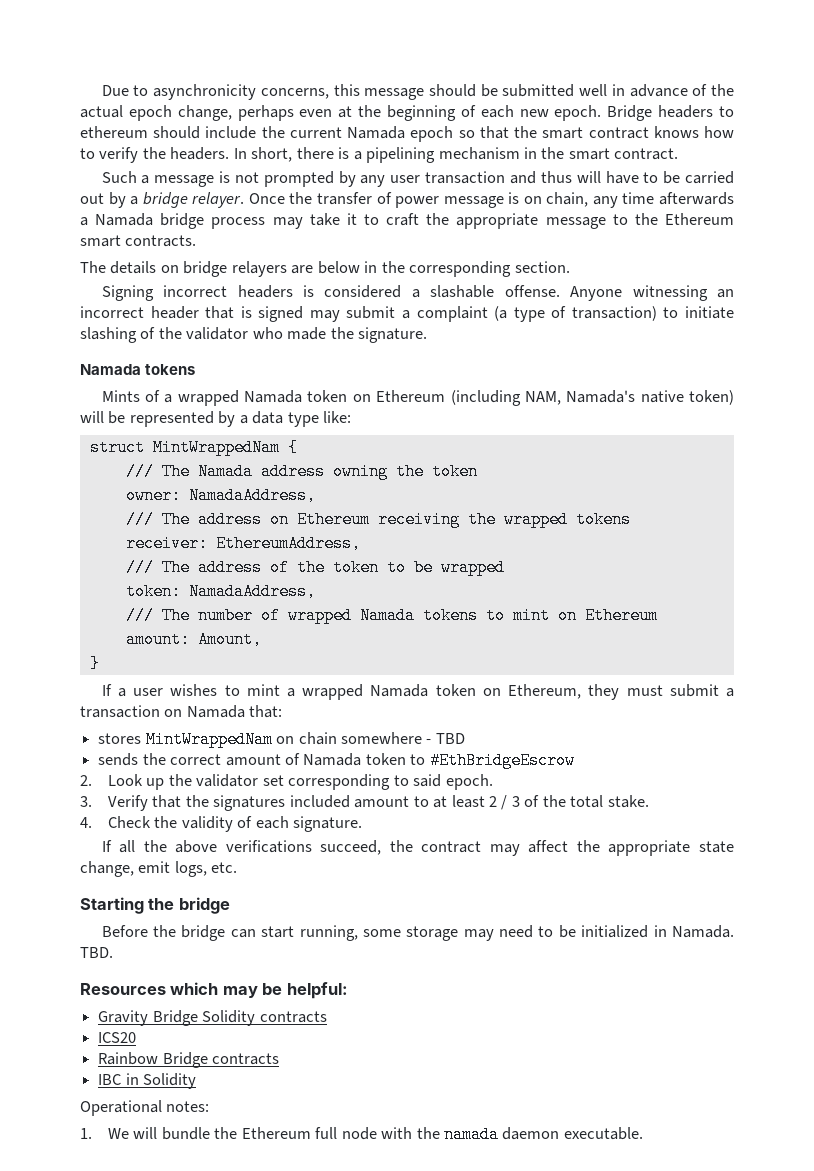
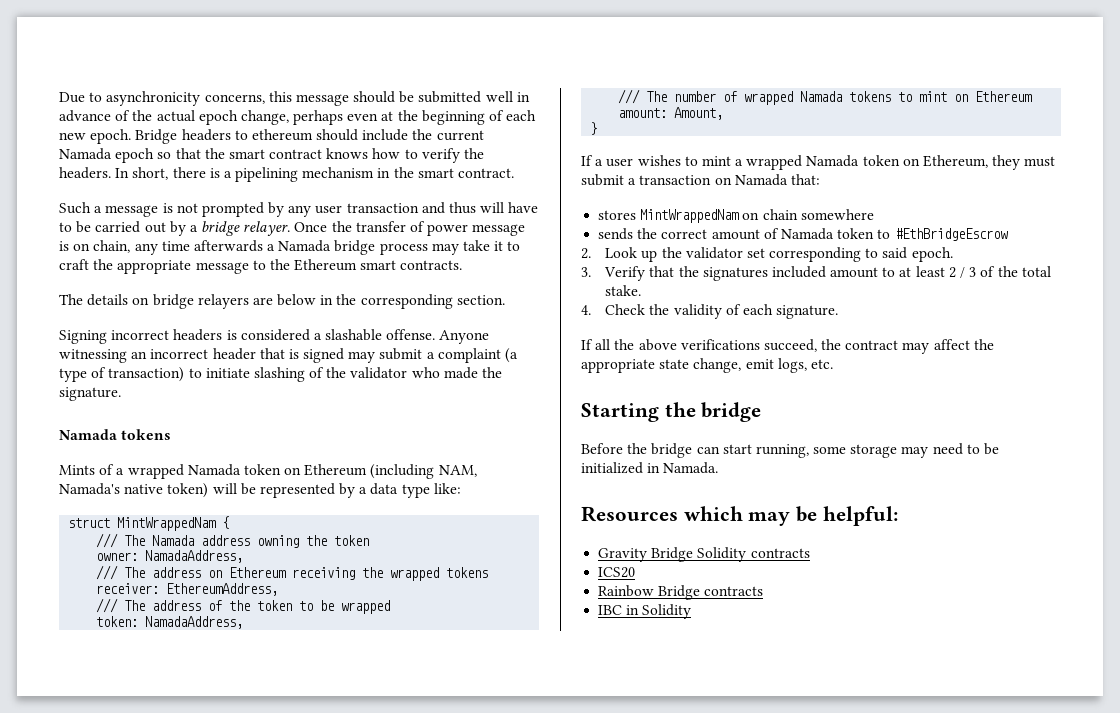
- stores MintWrappedNam on chain somewhere - TBD
+ stores MintWrappedNam on chain somewhere
- TBD.
- Operational notes:
- 1. We will bundle the Ethereum full node with the namada daemon executable.

